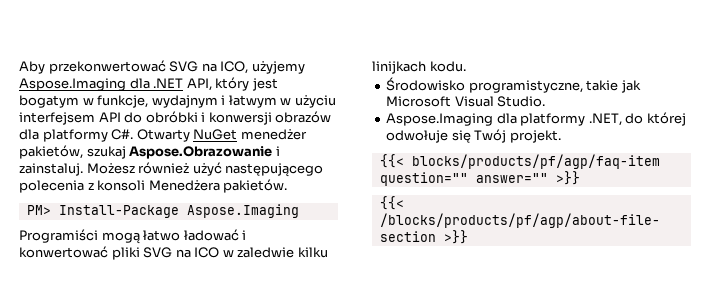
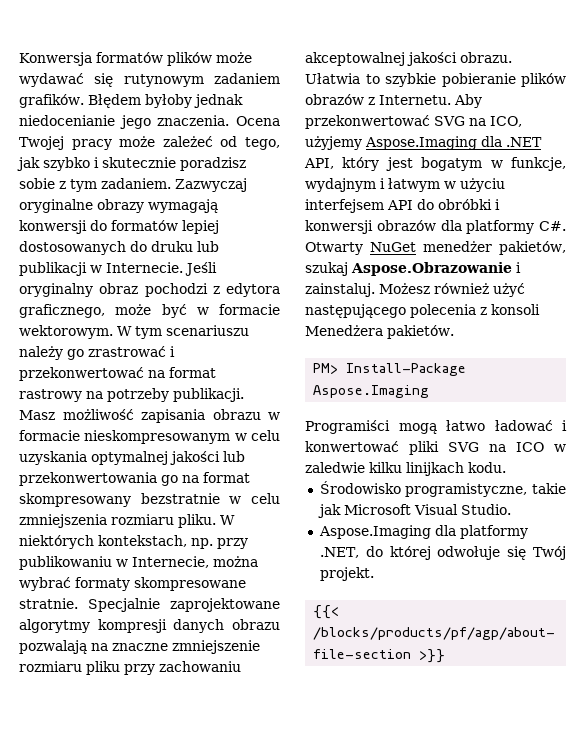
+ Konwersja formatów plików może wydawać się rutynowym zadaniem grafików. Błędem byłoby jednak niedocenianie jego znaczenia. Ocena Twojej pracy może zależeć od tego, jak szybko i skutecznie poradzisz sobie z tym zadaniem. Zazwyczaj oryginalne obrazy wymagają konwersji do formatów lepiej dostosowanych do druku lub publikacji w Internecie. Jeśli oryginalny obraz pochodzi z edytora graficznego, może być w formacie wektorowym. W tym scenariuszu należy go zrastrować i przekonwertować na format rastrowy na potrzeby publikacji. Masz możliwość zapisania obrazu w formacie nieskompresowanym w celu uzyskania optymalnej jakości lub przekonwertowania go na format skompresowany bezstratnie w celu zmniejszenia rozmiaru pliku. W niektórych kontekstach, np. przy publikowaniu w Internecie, można wybrać formaty skompresowane stratnie. Specjalnie zaprojektowane algorytmy kompresji danych obrazu pozwalają na znaczne zmniejszenie rozmiaru pliku przy zachowaniu akceptowalnej jakości obrazu. Ułatwia to szybkie pobieranie plików obrazów z Internetu.
- {{< blocks/products/pf/agp/faq-item question="" answer="" >}}

